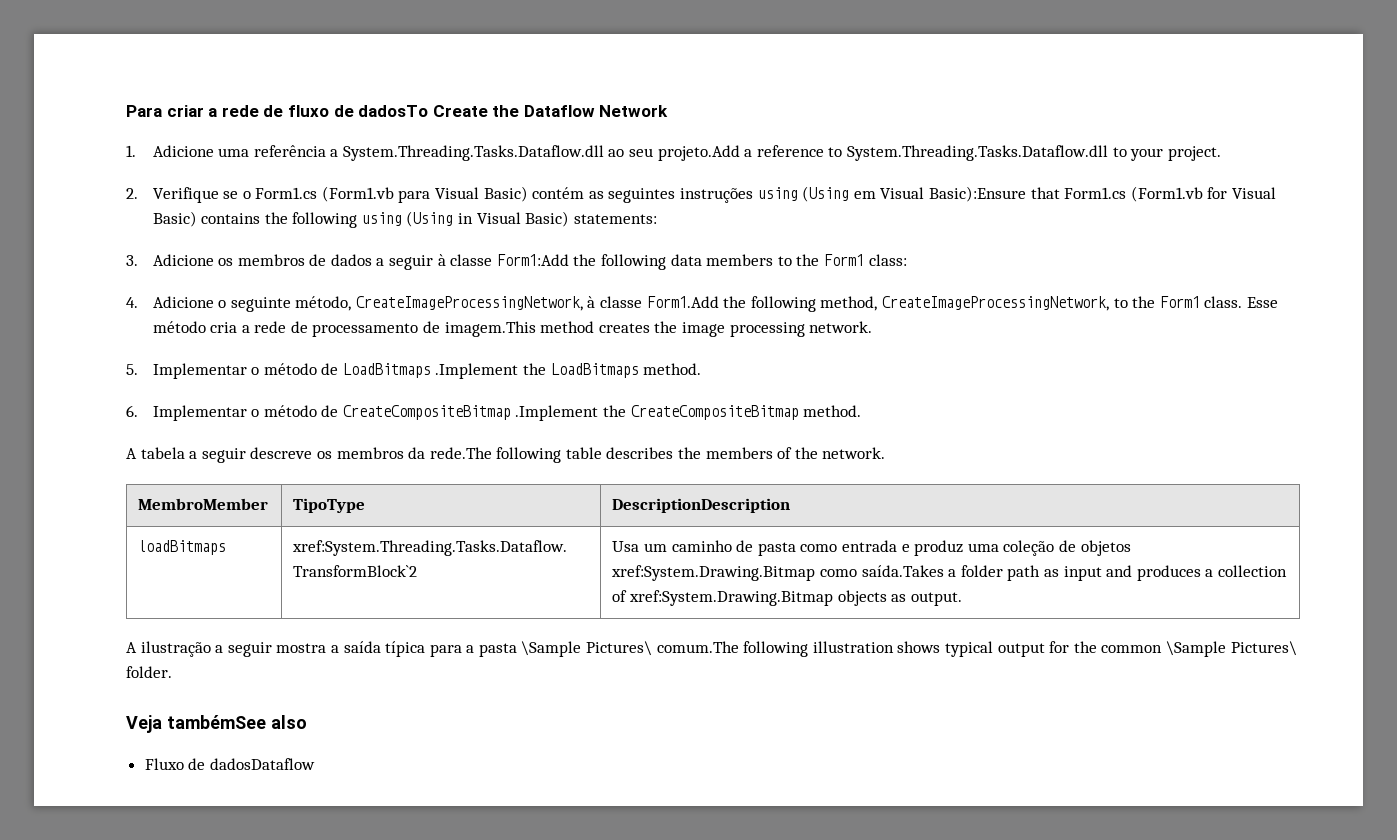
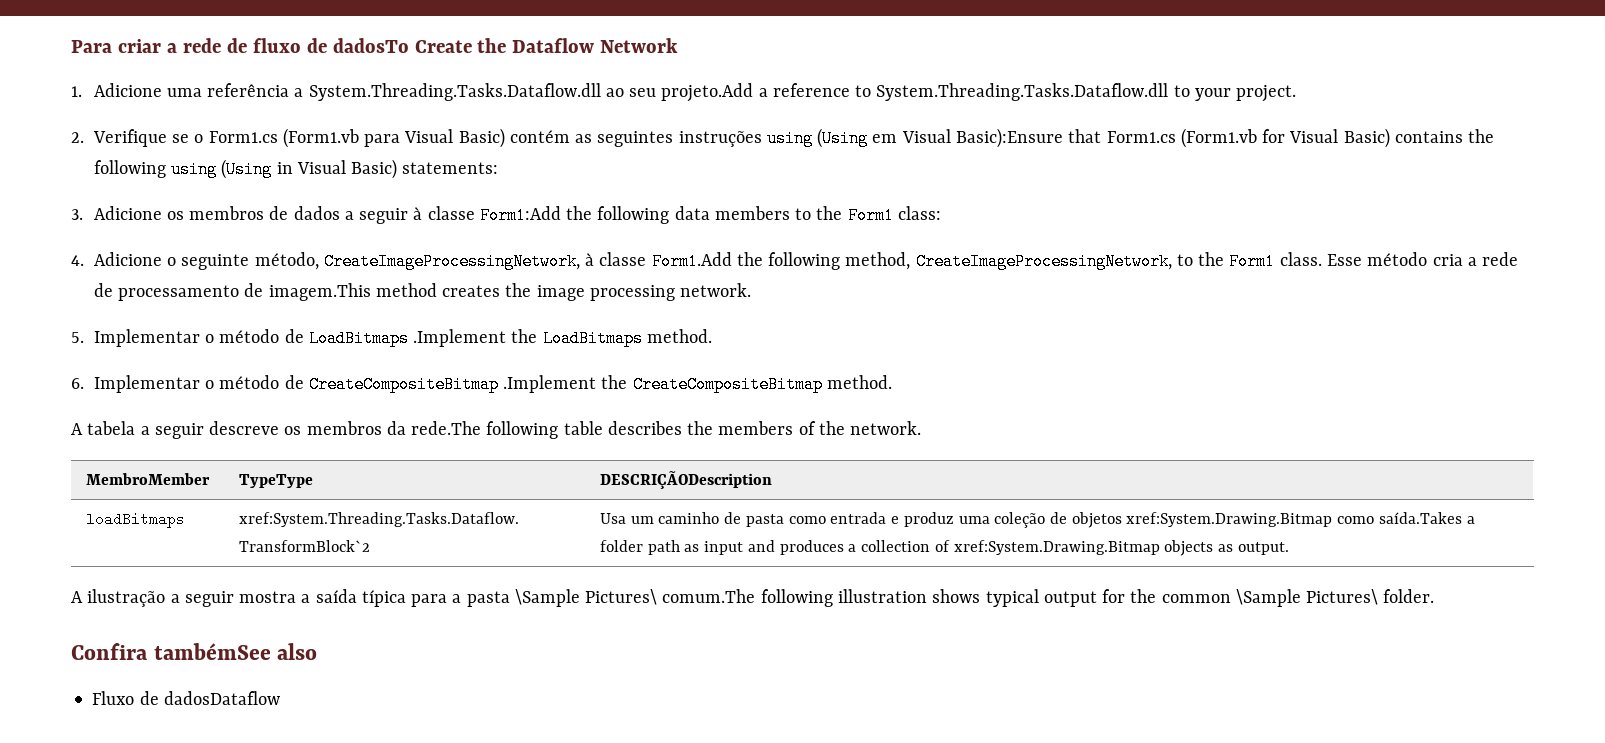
- MembroMember | TipoType | DescriptionDescription
+ MembroMember | TypeType | DESCRIÇÃODescription
- Veja tambémSee also
+ Confira tambémSee also

